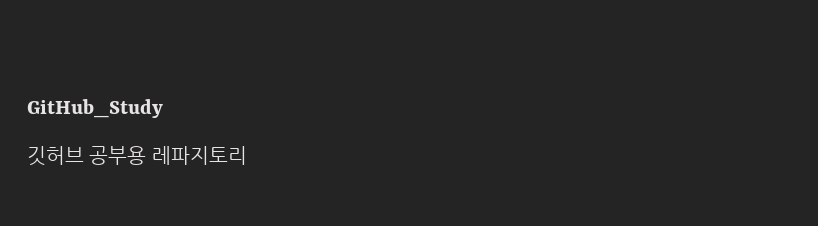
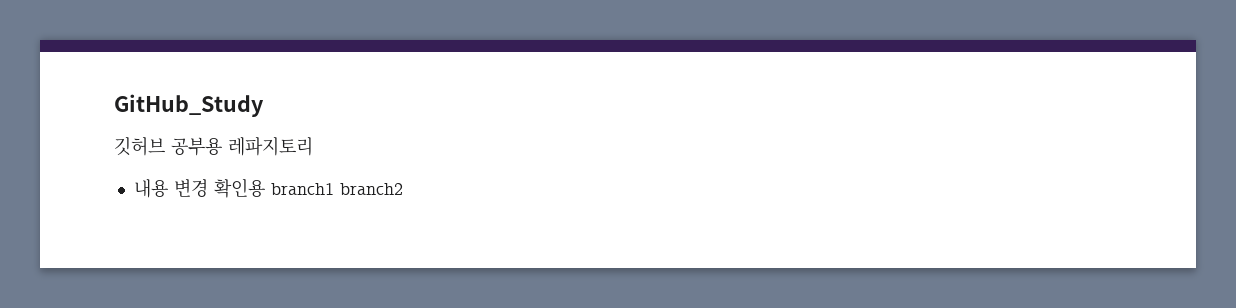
+ 내용 변경 확인용 branch1 branch2

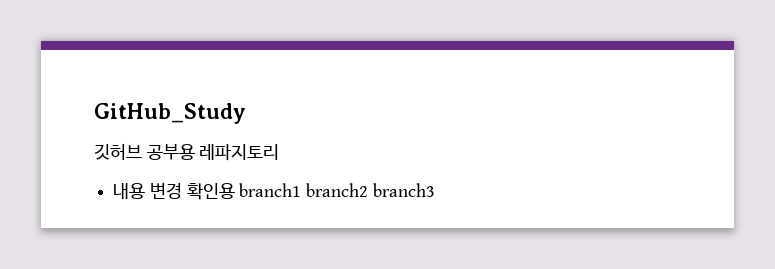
- 내용 변경 확인용 branch1 branch2
+ 내용 변경 확인용 branch1 branch2 branch3

